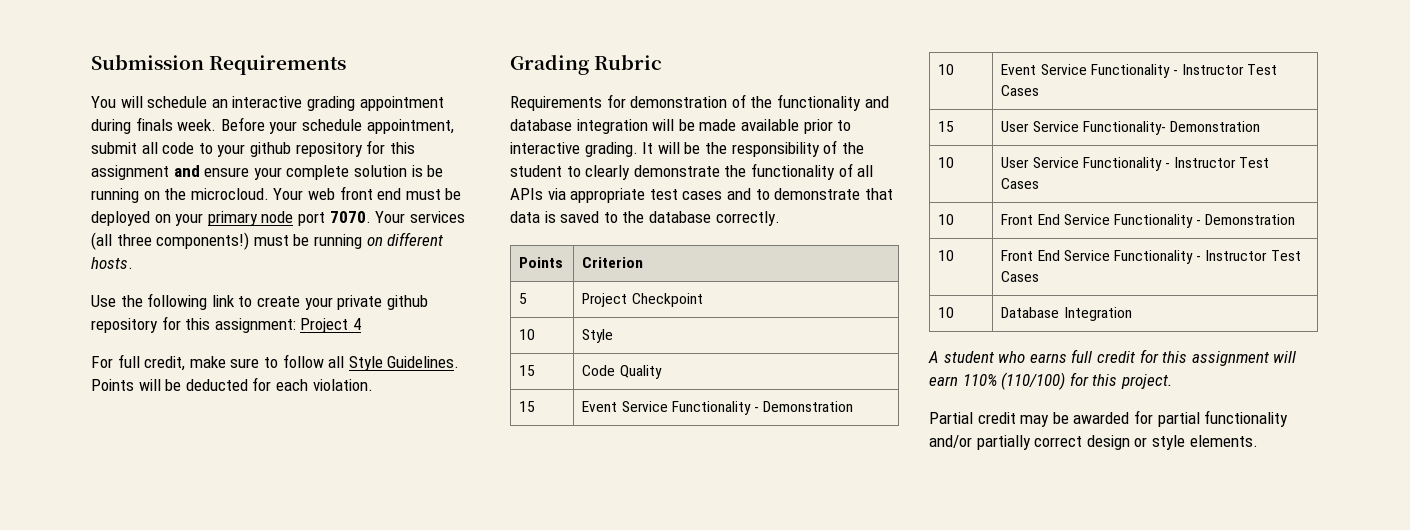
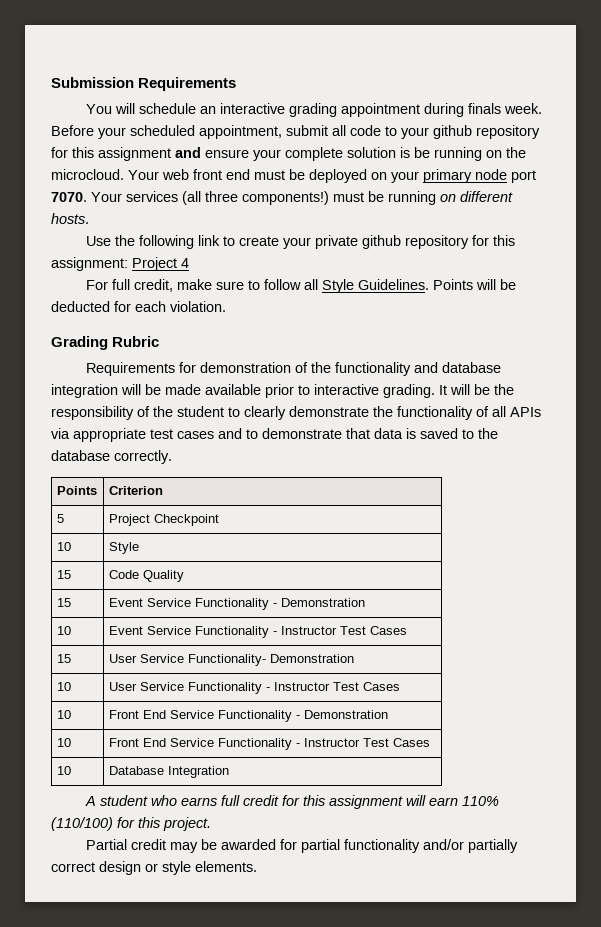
- Before your schedule appointment, submit all code to your github repository for this assignment and ensure your complete solution is be running on the microcloud.
+ Before your scheduled appointment, submit all code to your github repository for this assignment and ensure your complete solution is be running on the microcloud.

